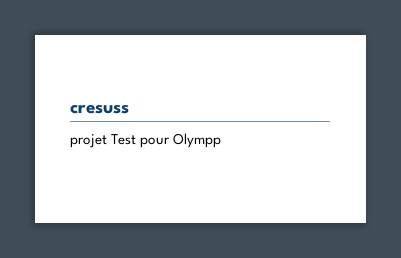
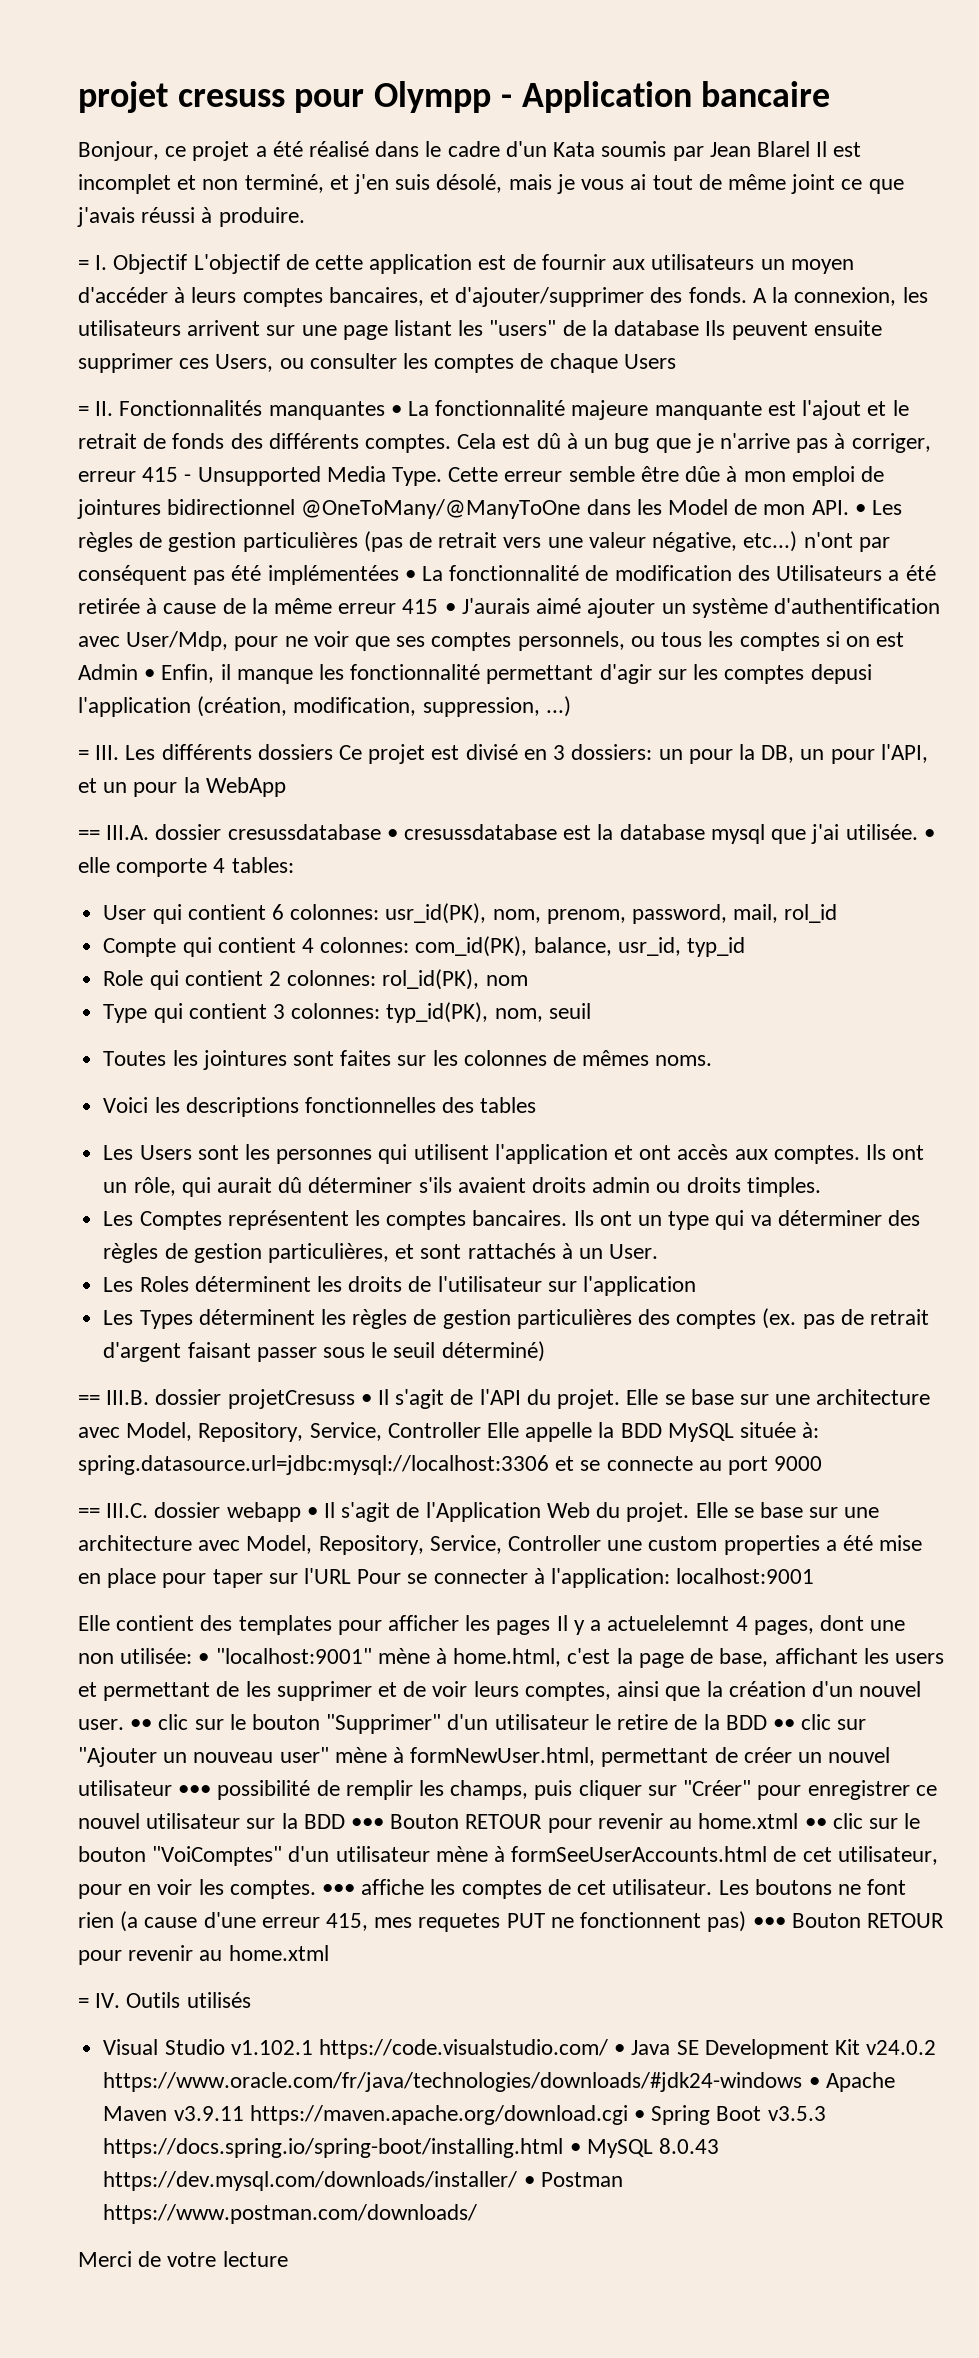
- cresuss
- projet Test pour Olympp
+ projet cresuss pour Olympp - Application bancaire
+ Bonjour, ce projet a été réalisé dans le cadre d'un Kata soumis par Jean Blarel Il est incomplet et non terminé, et j'en suis désolé, mais je vous ai tout de même joint ce que j'avais réussi à produire.
+ = I. Objectif L'objectif de cette application est de fournir aux utilisateurs un moyen d'accéder à leurs comptes bancaires, et d'ajouter/supprimer des fonds. A la connexion, les utilisateurs arrivent sur une page listant les "users" de la database Ils peuvent ensuite supprimer ces Users, ou consulter les comptes de chaque Users
+ = II. Fonctionnalités manquantes • La fonctionnalité majeure manquante est l'ajout et le retrait de fonds des différents comptes. Cela est dû à un bug que je n'arrive pas à corriger, erreur 415 - Unsupported Media Type. Cette erreur semble être dûe à mon emploi de jointures bidirectionnel @OneToMany/@ManyToOne dans les Model de mon API. • Les règles de gestion particulières (pas de retrait vers une valeur négative, etc...) n'ont par conséquent pas été implémentées • La fonctionnalité de modification des Utilisateurs a été retirée à cause de la même erreur 415 • J'aurais aimé ajouter un système d'authentification avec User/Mdp, pour ne voir que ses comptes personnels, ou tous les comptes si on est Admin • Enfin, il manque les fonctionnalité permettant d'agir sur les comptes depusi l'application (création, modification, suppression, ...)
+ = III. Les différents dossiers Ce projet est divisé en 3 dossiers: un pour la DB, un pour l'API, et un pour la WebApp
+ == III.A. dossier cresussdatabase • cresussdatabase est la database mysql que j'ai utilisée. • elle comporte 4 tables:
+ User qui contient 6 colonnes: usr_id(PK), nom, prenom, password, mail, rol_id
+ Compte qui contient 4 colonnes: com_id(PK), balance, usr_id, typ_id
+ Role qui contient 2 colonnes: rol_id(PK), nom
+ Type qui contient 3 colonnes: typ_id(PK), nom, seuil
+ Toutes les jointures sont faites sur les colonnes de mêmes noms.
+ Voici les descriptions fonctionnelles des tables
+ Les Users sont les personnes qui utilisent l'application et ont accès aux comptes. Ils ont un rôle, qui aurait dû déterminer s'ils avaient droits admin ou droits timples.
+ Les Comptes représentent les comptes bancaires. Ils ont un type qui va déterminer des règles de gestion particulières, et sont rattachés à un User.
+ Les Roles déterminent les droits de l'utilisateur sur l'application
+ Les Types déterminent les règles de gestion particulières des comptes (ex. pas de retrait d'argent faisant passer sous le seuil déterminé)
+ == III.B. dossier projetCresuss • Il s'agit de l'API du projet. Elle se base sur une architecture avec Model, Repository, Service, Controller Elle appelle la BDD MySQL située à: spring.datasource.url=jdbc:mysql://localhost:3306 et se connecte au port 9000
+ == III.C. dossier webapp • Il s'agit de l'Application Web du projet. Elle se base sur une architecture avec Model, Repository, Service, Controller une custom properties a été mise en place pour taper sur l'URL Pour se connecter à l'application: localhost:9001
+ Elle contient des templates pour afficher les pages Il y a actuelelemnt 4 pages, dont une non utilisée: • "localhost:9001" mène à home.html, c'est la page de base, affichant les users et permettant de les supprimer et de voir leurs comptes, ainsi que la création d'un nouvel user. •• clic sur le bouton "Supprimer" d'un utilisateur le retire de la BDD •• clic sur "Ajouter un nouveau user" mène à formNewUser.html, permettant de créer un nouvel utilisateur ••• possibilité de remplir les champs, puis cliquer sur "Créer" pour enregistrer ce nouvel utilisateur sur la BDD ••• Bouton RETOUR pour revenir au home.xtml •• clic sur le bouton "VoiComptes" d'un utilisateur mène à formSeeUserAccounts.html de cet utilisateur, pour en voir les comptes. ••• affiche les comptes de cet utilisateur. Les boutons ne font rien (a cause d'une erreur 415, mes requetes PUT ne fonctionnent pas) ••• Bouton RETOUR pour revenir au home.xtml
+ = IV. Outils utilisés
+ Visual Studio v1.102.1 https://code.visualstudio.com/ • Java SE Development Kit v24.0.2 https://www.oracle.com/fr/java/technologies/downloads/#jdk24-windows • Apache Maven v3.9.11 https://maven.apache.org/download.cgi • Spring Boot v3.5.3 https://docs.spring.io/spring-boot/installing.html • MySQL 8.0.43 https://dev.mysql.com/downloads/installer/ • Postman https://www.postman.com/downloads/
+ Merci de votre lecture

